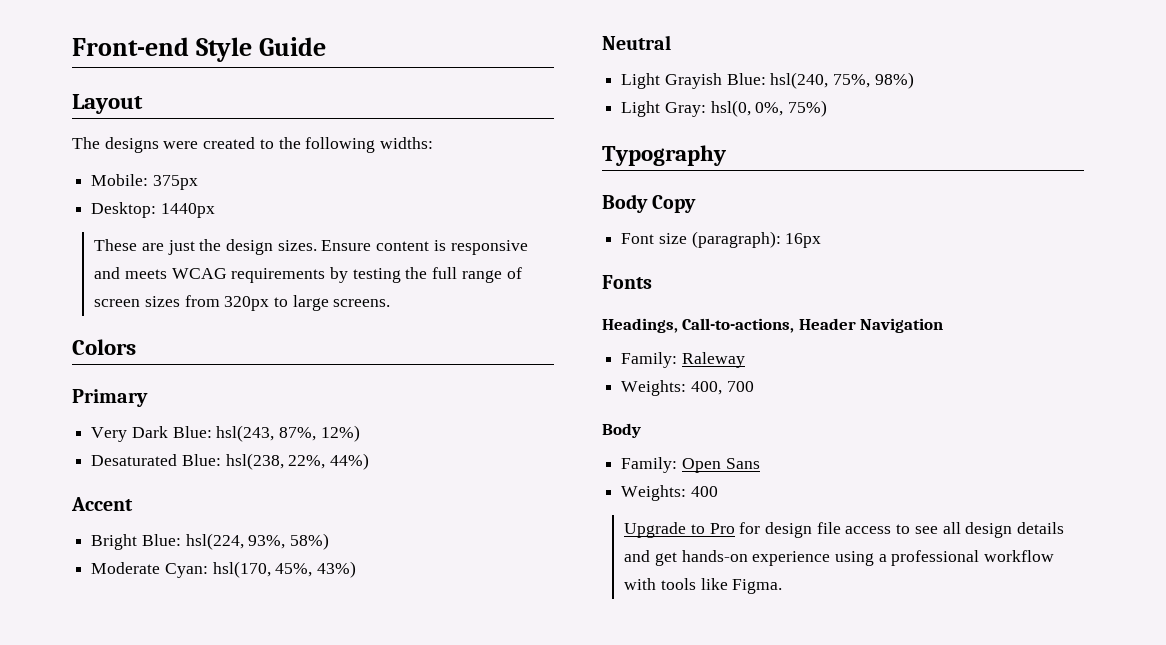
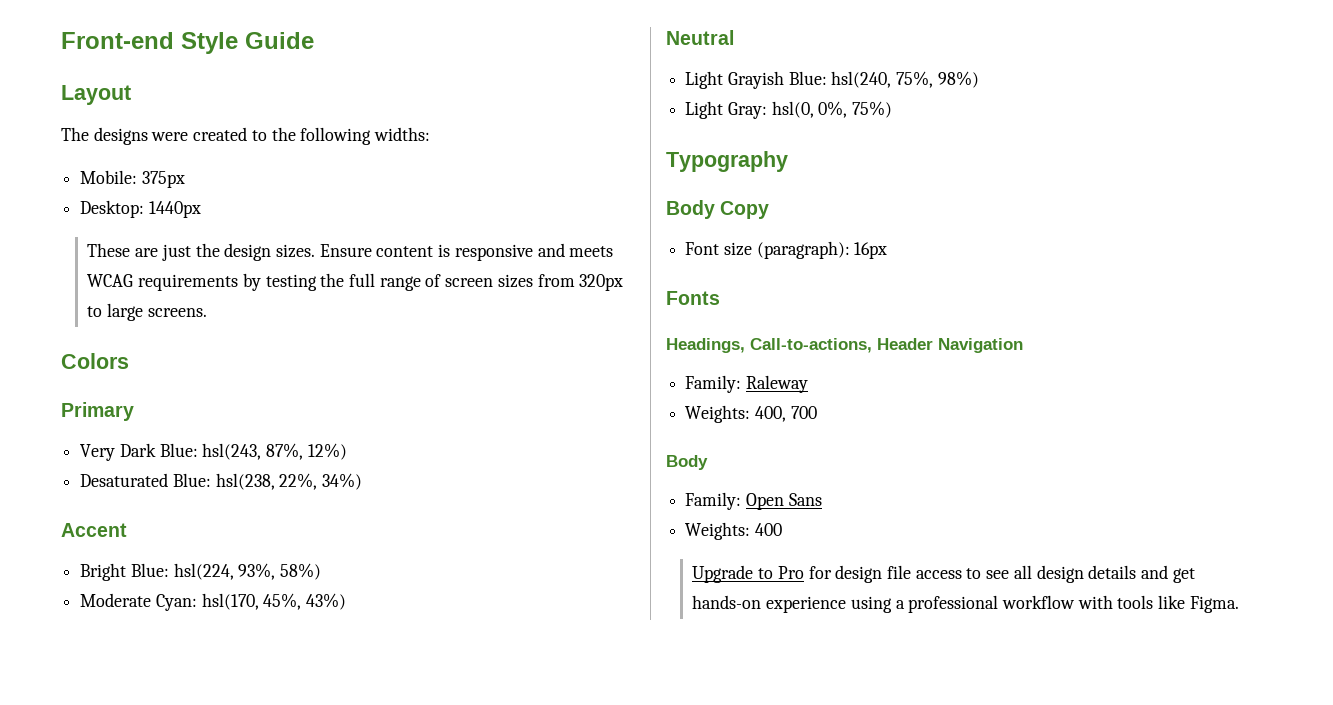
- Desaturated Blue: hsl(238, 22%, 44%)
+ Desaturated Blue: hsl(238, 22%, 34%)

